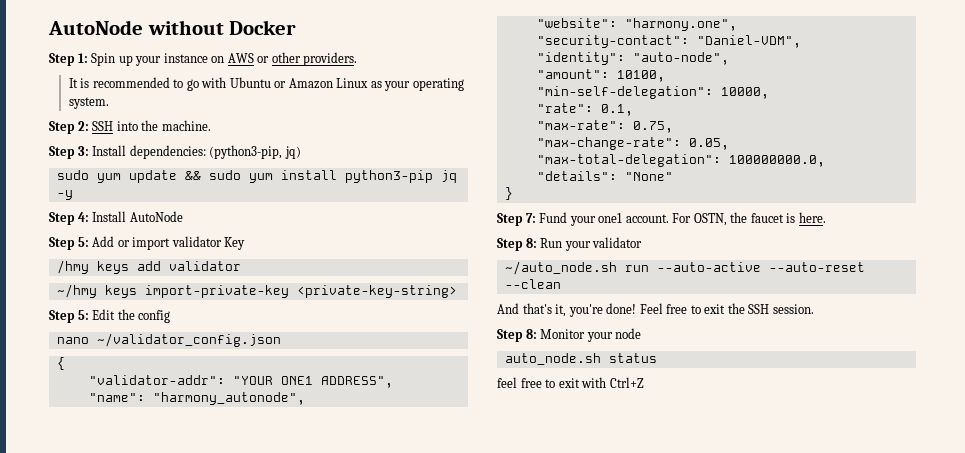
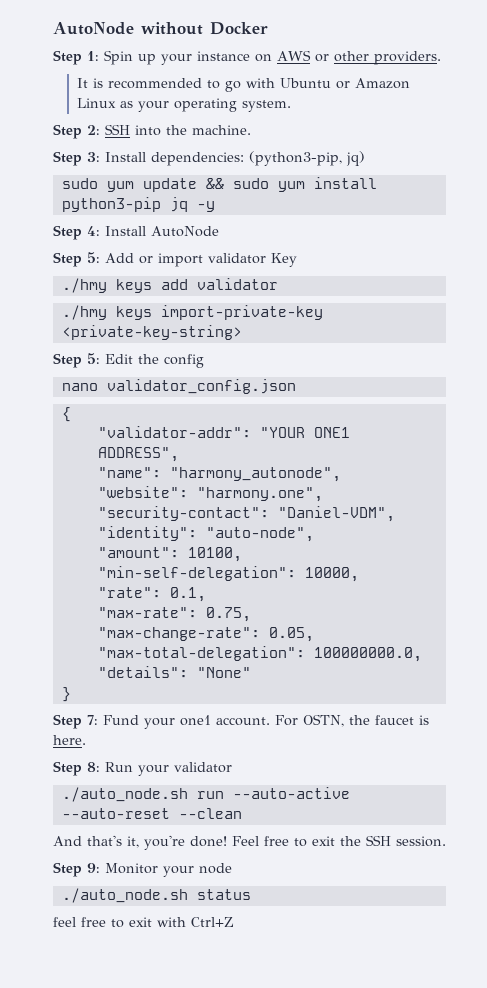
- /hmy keys add validator
+ ./hmy keys add validator
- ~/hmy keys import-private-key <private-key-string>
+ ./hmy keys import-private-key <private-key-string>
- nano ~/validator_config.json
+ nano validator_config.json
- ~/auto_node.sh run --auto-active --auto-reset --clean
+ ./auto_node.sh run --auto-active --auto-reset --clean
- Step 8: Monitor your node
+ Step 9: Monitor your node
- auto_node.sh status
+ ./auto_node.sh status

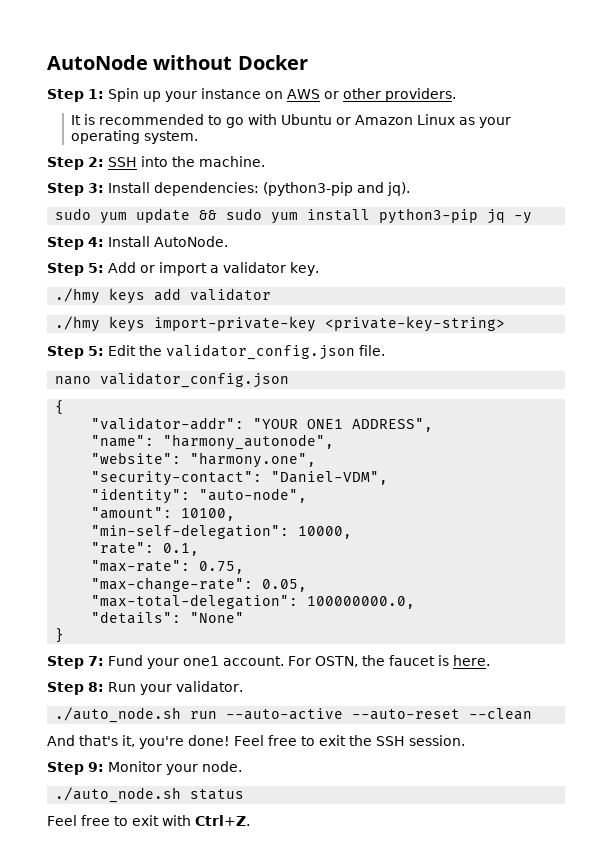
- Step 3: Install dependencies: (python3-pip, jq)
+ Step 3: Install dependencies: (python3-pip and jq).
- Step 4: Install AutoNode
+ Step 4: Install AutoNode.
- Step 5: Add or import validator Key
+ Step 5: Add or import a validator key.
- Step 5: Edit the config
+ Step 5: Edit the validator_config.json file.
- Step 8: Run your validator
+ Step 8: Run your validator.
- Step 9: Monitor your node
+ Step 9: Monitor your node.
- feel free to exit with Ctrl+Z
+ Feel free to exit with Ctrl+Z.

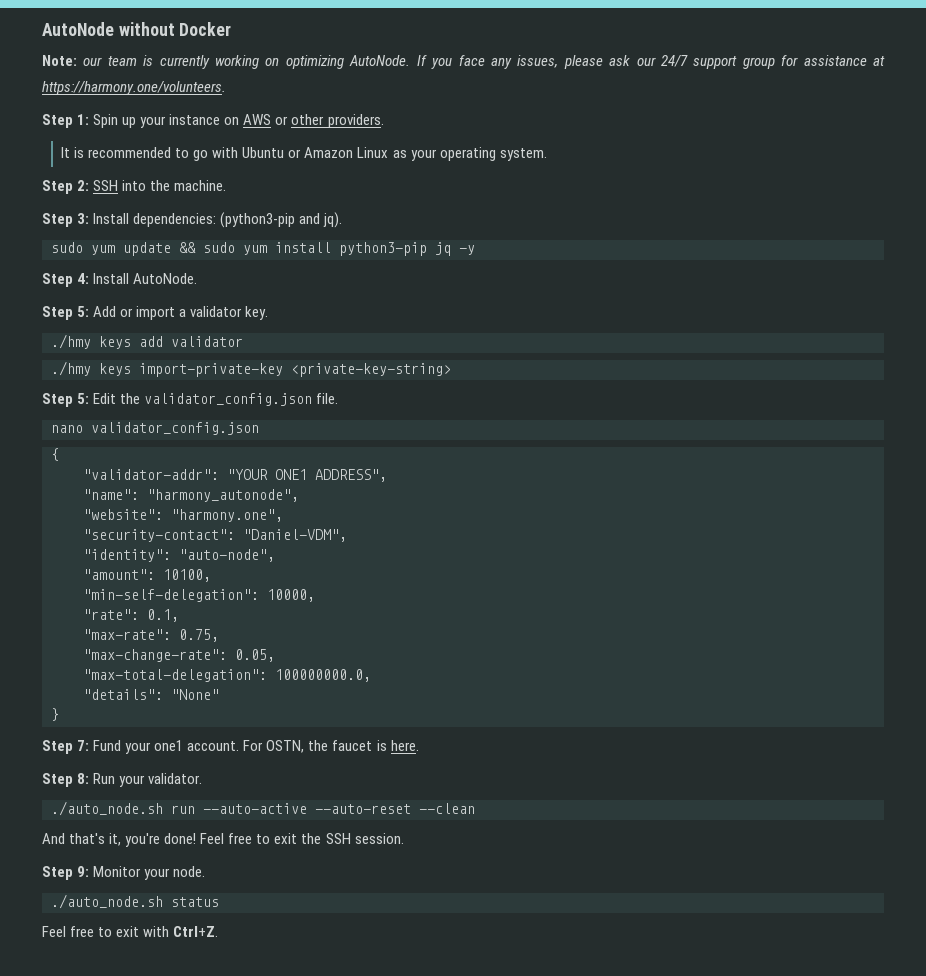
+ Note: our team is currently working on optimizing AutoNode. If you face any issues, please ask our 24/7 support group for assistance at https://harmony.one/volunteers.

